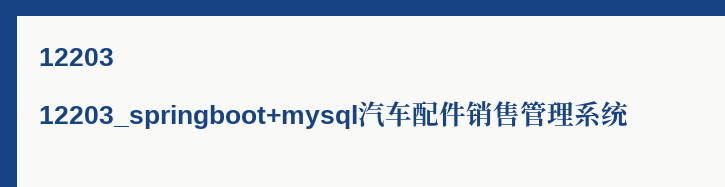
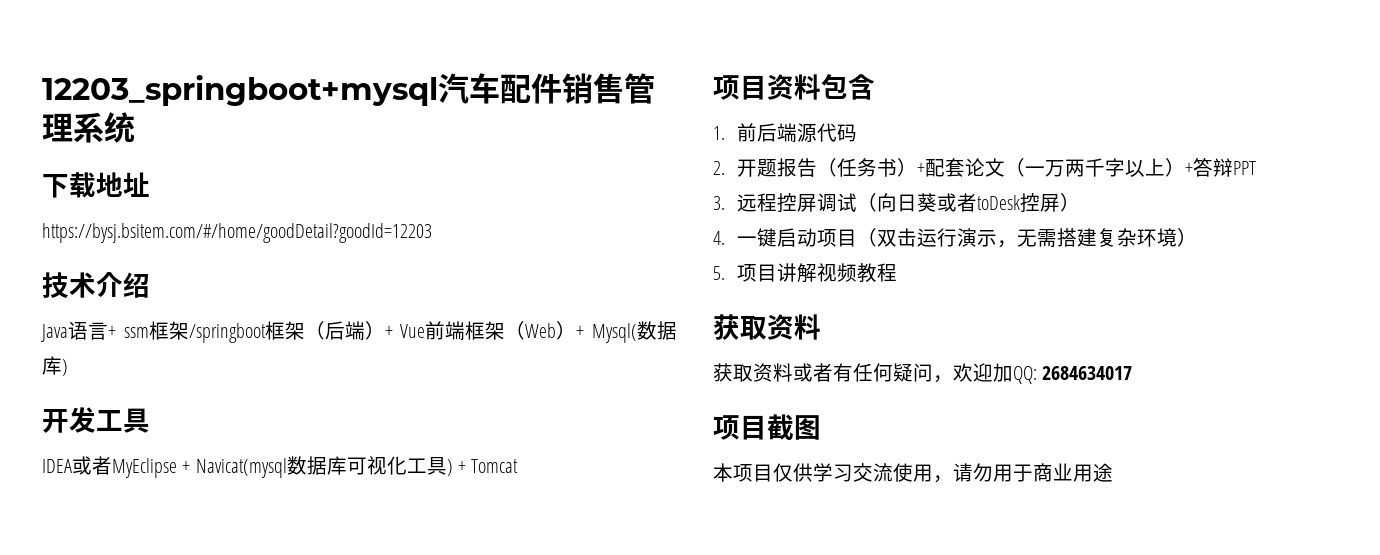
- 12203
+ 下载地址
+ https://bysj.bsitem.com/#/home/goodDetail?goodId=12203
+ 技术介绍
+ Java语言+ ssm框架/springboot框架（后端）+ Vue前端框架（Web）+ Mysql(数据库)
+ 开发工具
+ IDEA或者MyEclipse + Navicat(mysql数据库可视化工具) + Tomcat
+ 项目资料包含
+ 1.前后端源代码
+ 2.开题报告（任务书）+配套论文（一万两千字以上）+答辩PPT
+ 3.远程控屏调试（向日葵或者toDesk控屏）
+ 4.一键启动项目（双击运行演示，无需搭建复杂环境）
+ 5.项目讲解视频教程
+ 获取资料
+ 获取资料或者有任何疑问，欢迎加QQ: 2684634017
+ 项目截图
+ 本项目仅供学习交流使用，请勿用于商业用途

